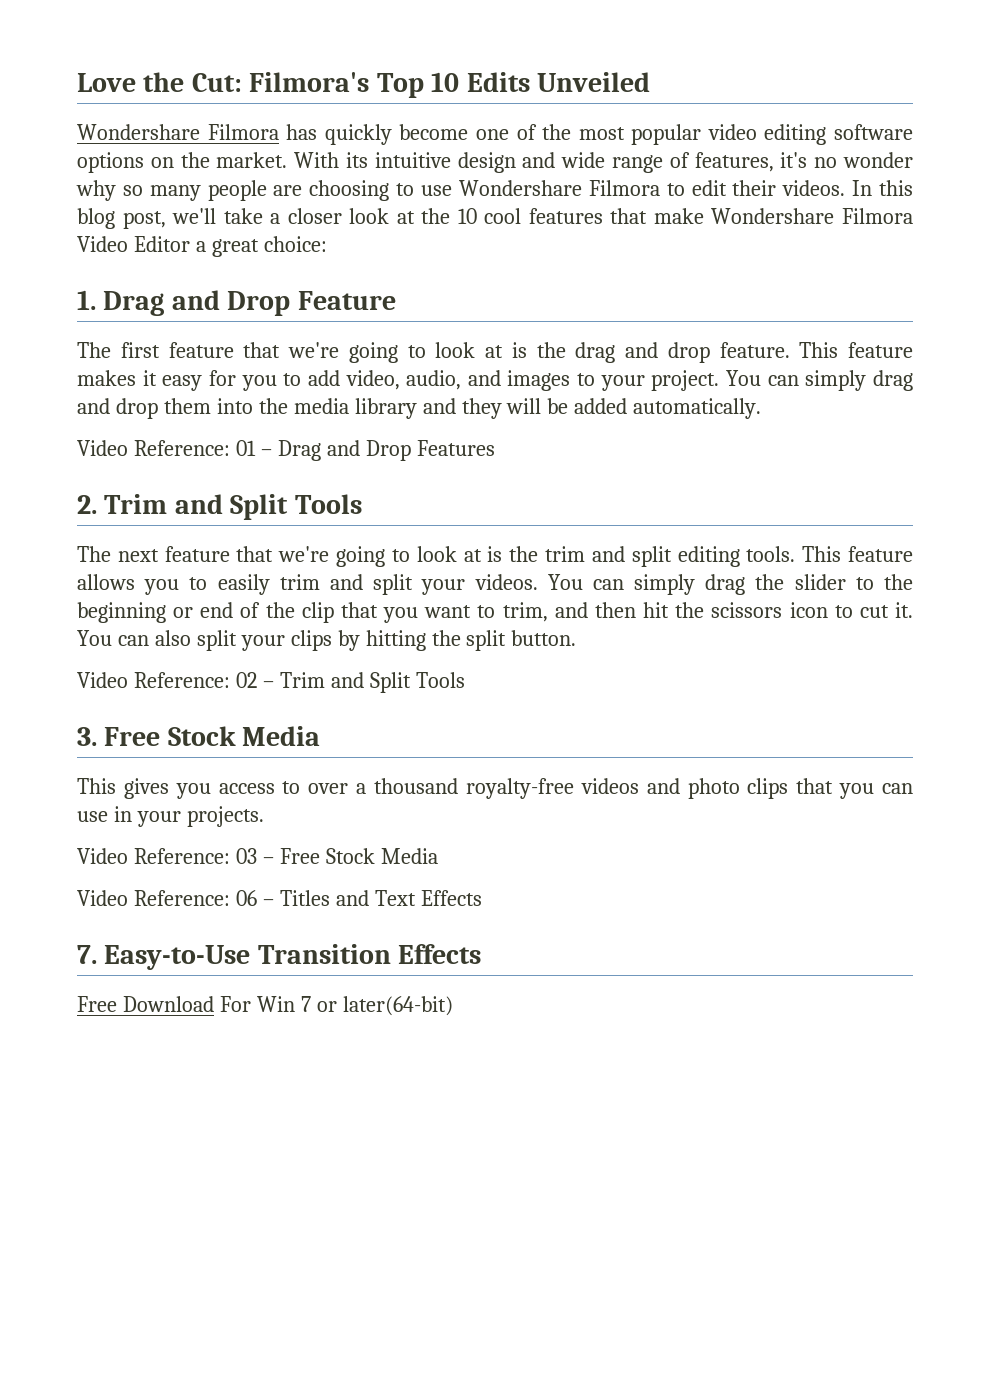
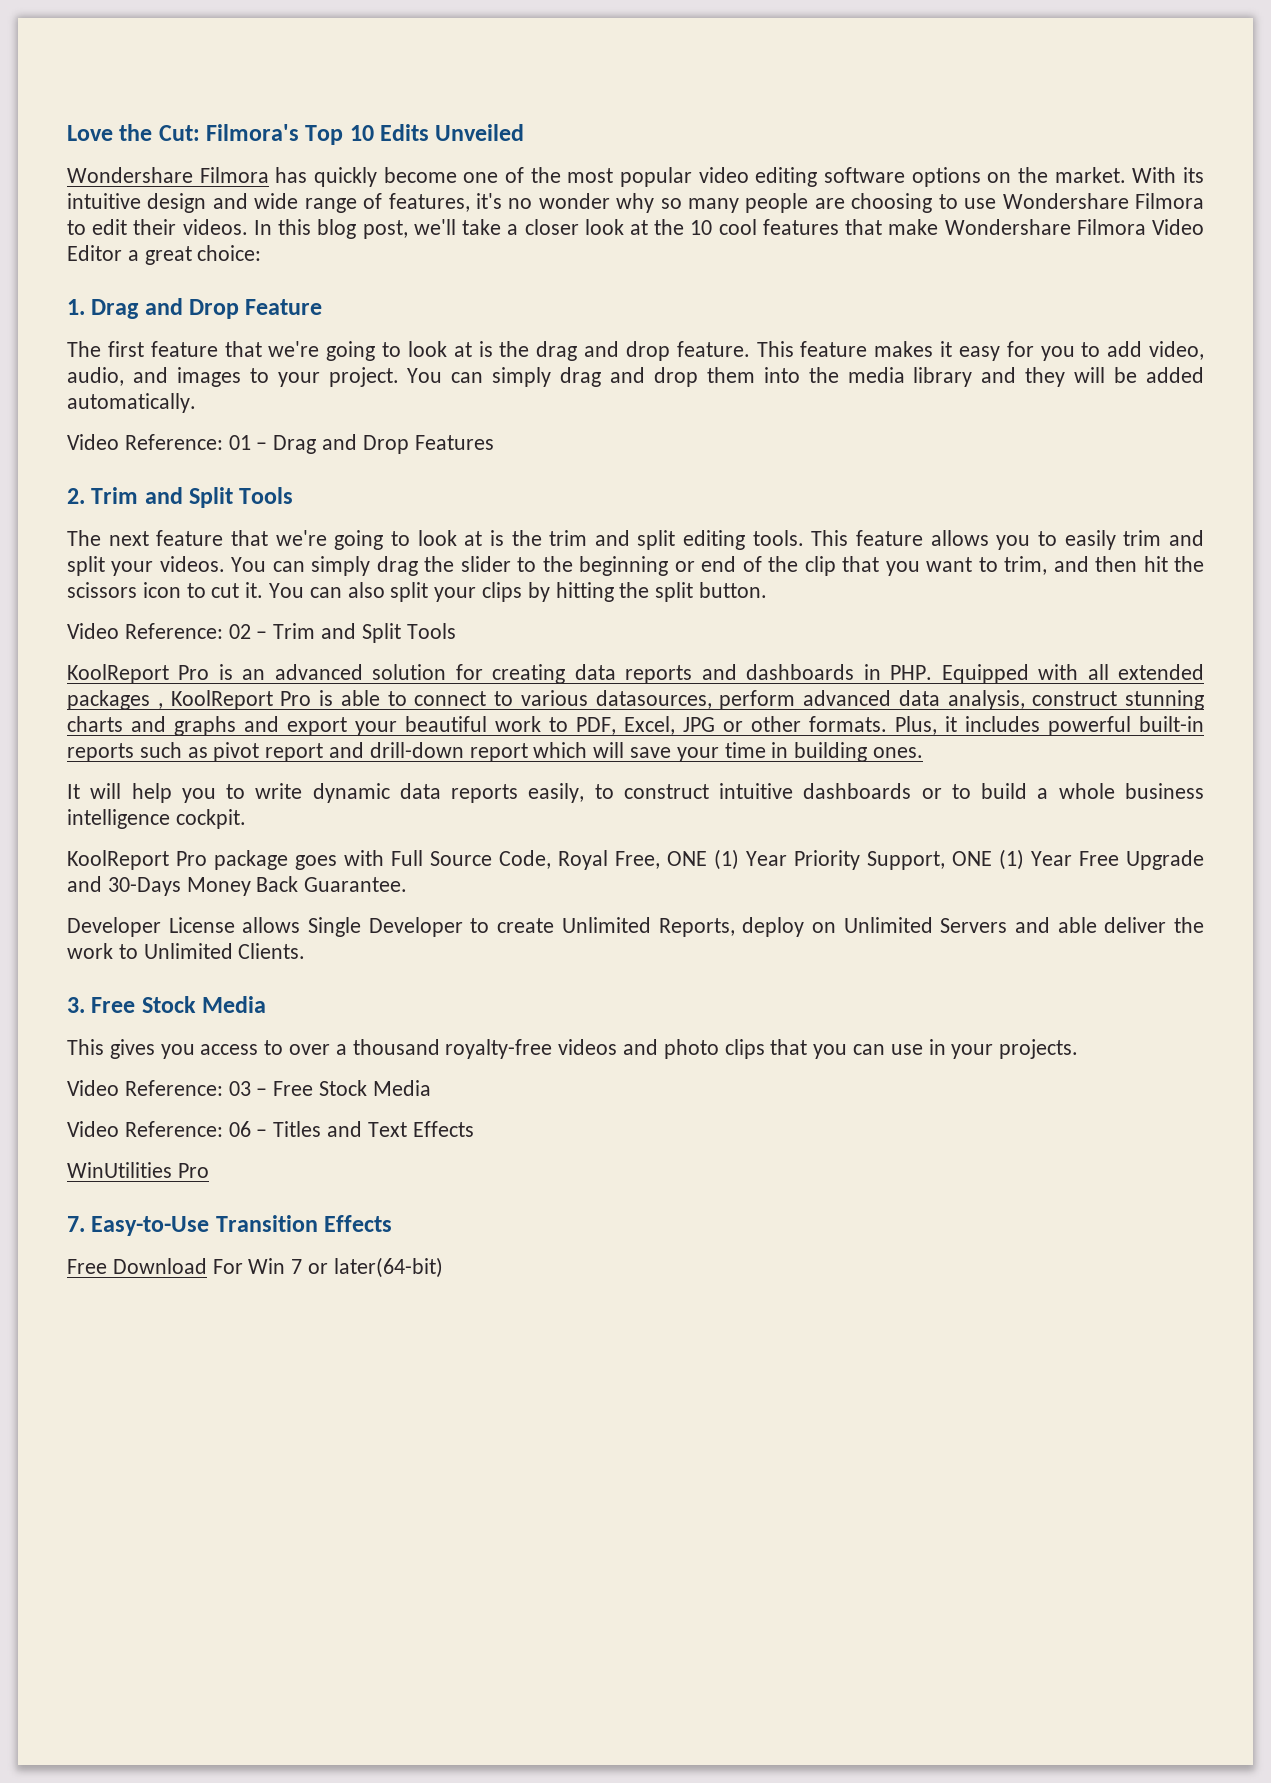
+ KoolReport Pro is an advanced solution for creating data reports and dashboards in PHP. Equipped with all extended packages , KoolReport Pro is able to connect to various datasources, perform advanced data analysis, construct stunning charts and graphs and export your beautiful work to PDF, Excel, JPG or other formats. Plus, it includes powerful built-in reports such as pivot report and drill-down report which will save your time in building ones.
+ It will help you to write dynamic data reports easily, to construct intuitive dashboards or to build a whole business intelligence cockpit.
+ KoolReport Pro package goes with Full Source Code, Royal Free, ONE (1) Year Priority Support, ONE (1) Year Free Upgrade and 30-Days Money Back Guarantee.
+ Developer License allows Single Developer to create Unlimited Reports, deploy on Unlimited Servers and able deliver the work to Unlimited Clients.
+ WinUtilities Pro

